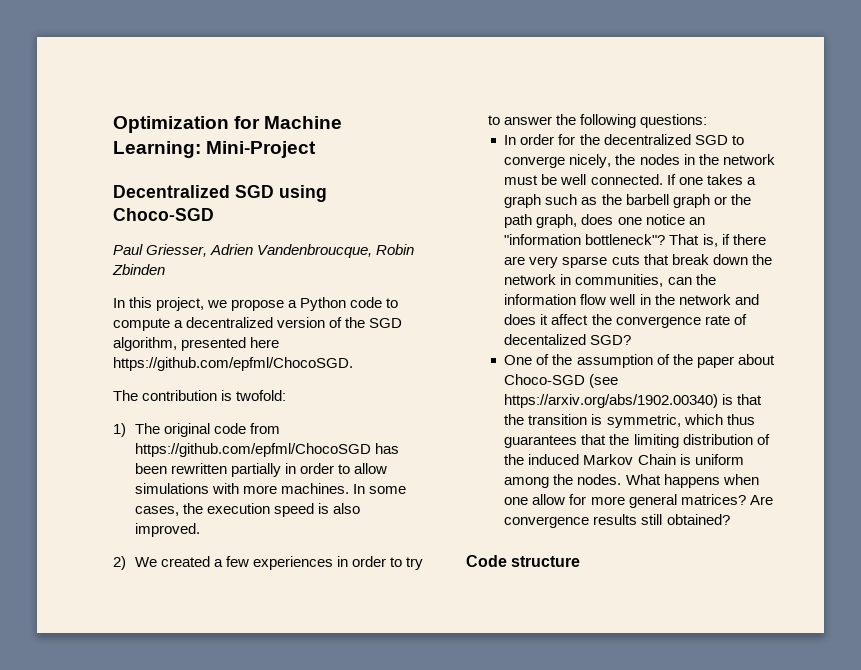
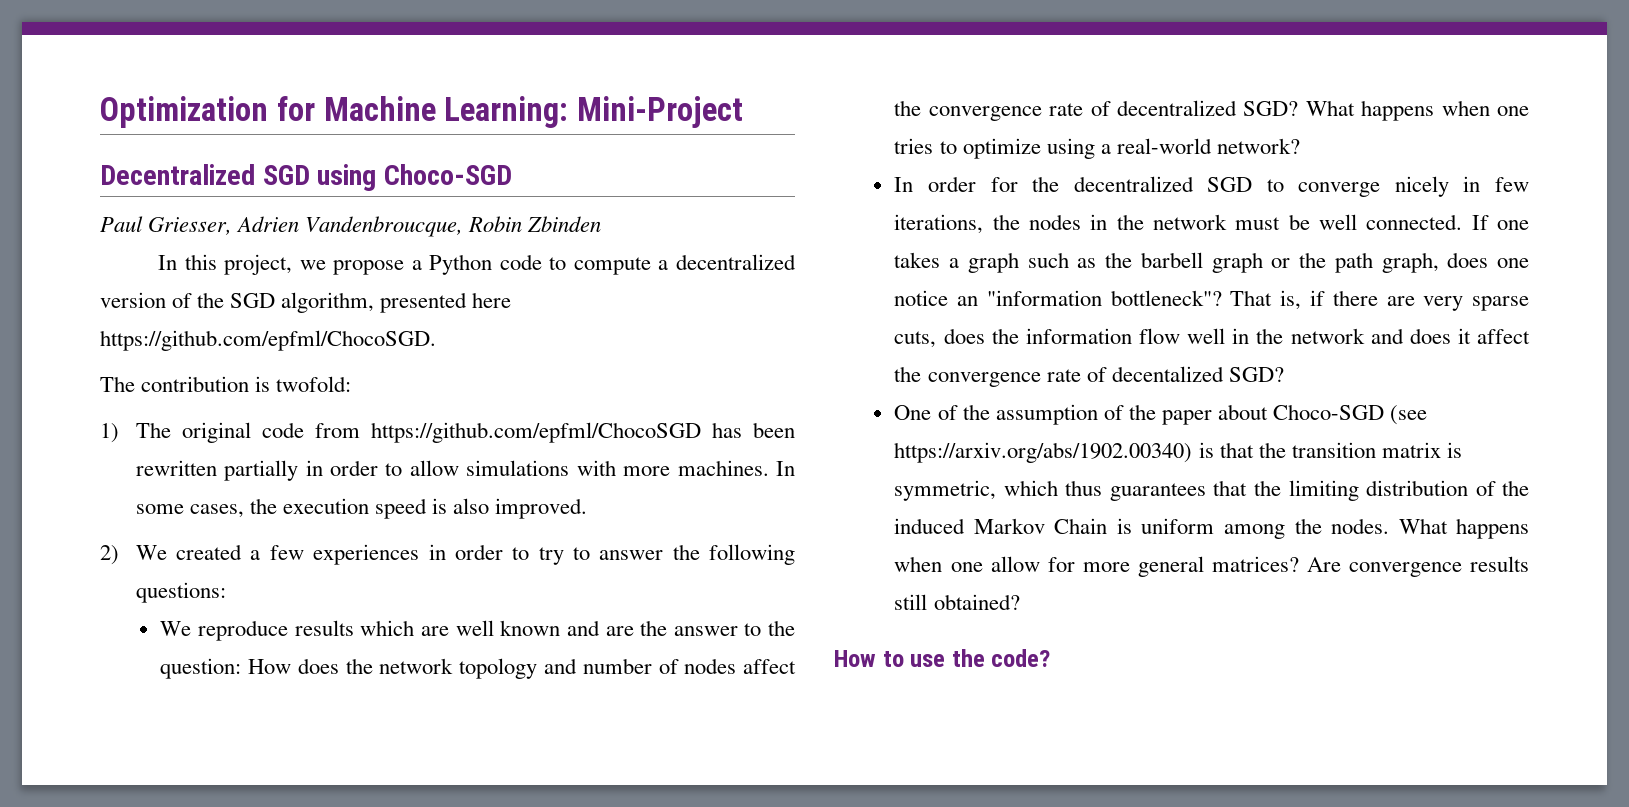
+ We reproduce results which are well known and are the answer to the question: How does the network topology and number of nodes affect the convergence rate of decentralized SGD? What happens when one tries to optimize using a real-world network?
- In order for the decentralized SGD to converge nicely, the nodes in the network must be well connected.
+ In order for the decentralized SGD to converge nicely in few iterations, the nodes in the network must be well connected.
- That is, if there are very sparse cuts that break down the network in communities, can the information flow well in the network and does it affect the convergence rate of decentalized SGD?
+ That is, if there are very sparse cuts, does the information flow well in the network and does it affect the convergence rate of decentalized SGD?
- One of the assumption of the paper about Choco-SGD (see https://arxiv.org/abs/1902.00340) is that the transition is symmetric, which thus guarantees that the limiting distribution of the induced Markov Chain is uniform among the nodes.
+ One of the assumption of the paper about Choco-SGD (see https://arxiv.org/abs/1902.00340) is that the transition matrix is symmetric, which thus guarantees that the limiting distribution of the induced Markov Chain is uniform among the nodes.
- Code structure
+ How to use the code?

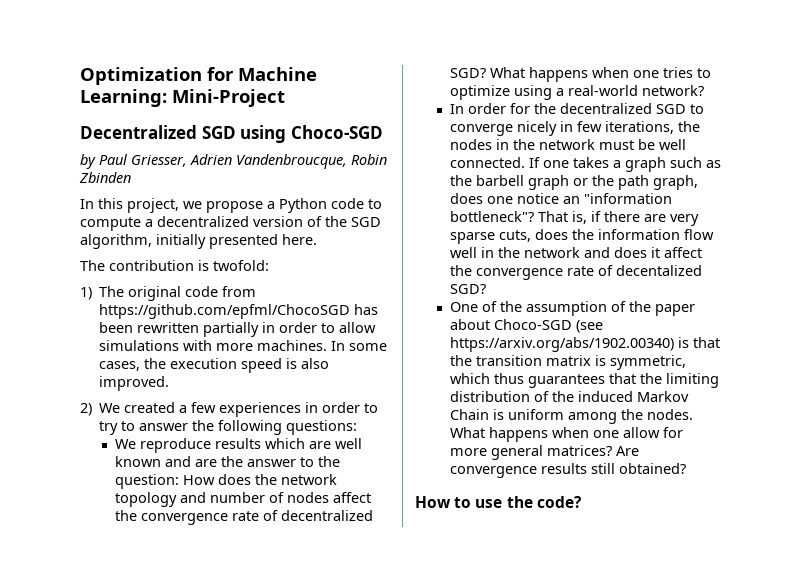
- Paul Griesser, Adrien Vandenbroucque, Robin Zbinden
+ by Paul Griesser, Adrien Vandenbroucque, Robin Zbinden
- In this project, we propose a Python code to compute a decentralized version of the SGD algorithm, presented here https://github.com/epfml/ChocoSGD.
+ In this project, we propose a Python code to compute a decentralized version of the SGD algorithm, initially presented here.

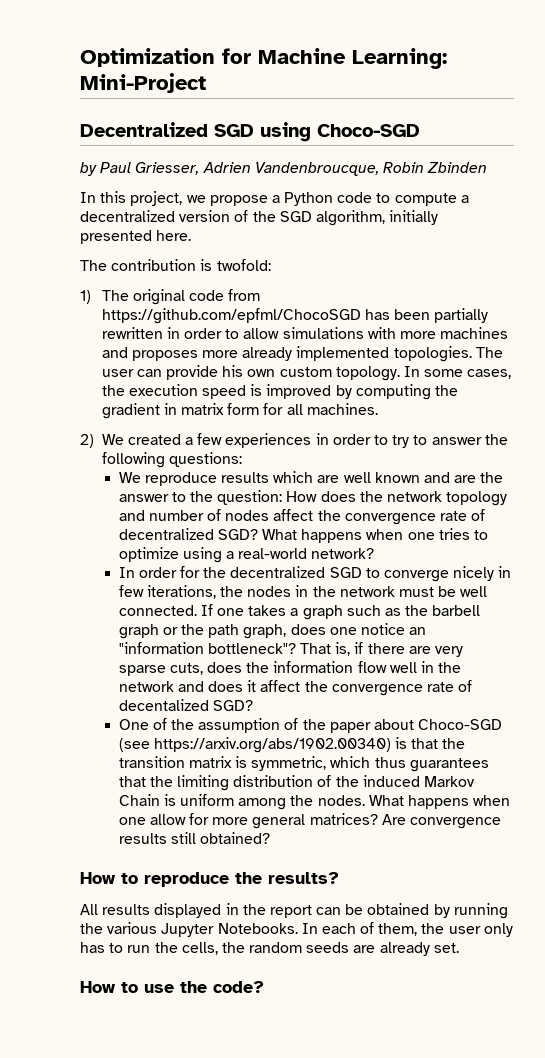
- 1) The original code from https://github.com/epfml/ChocoSGD has been rewritten partially in order to allow simulations with more machines.
+ 1) The original code from https://github.com/epfml/ChocoSGD has been partially rewritten in order to allow simulations with more machines and proposes more already implemented topologies. The user can provide his own custom topology.
- In some cases, the execution speed is also improved.
+ In some cases, the execution speed is improved by computing the gradient in matrix form for all machines.
+ How to reproduce the results?
+ All results displayed in the report can be obtained by running the various Jupyter Notebooks. In each of them, the user only has to run the cells, the random seeds are already set.

